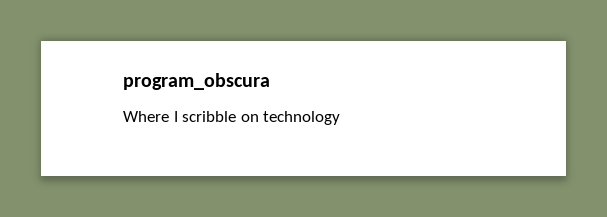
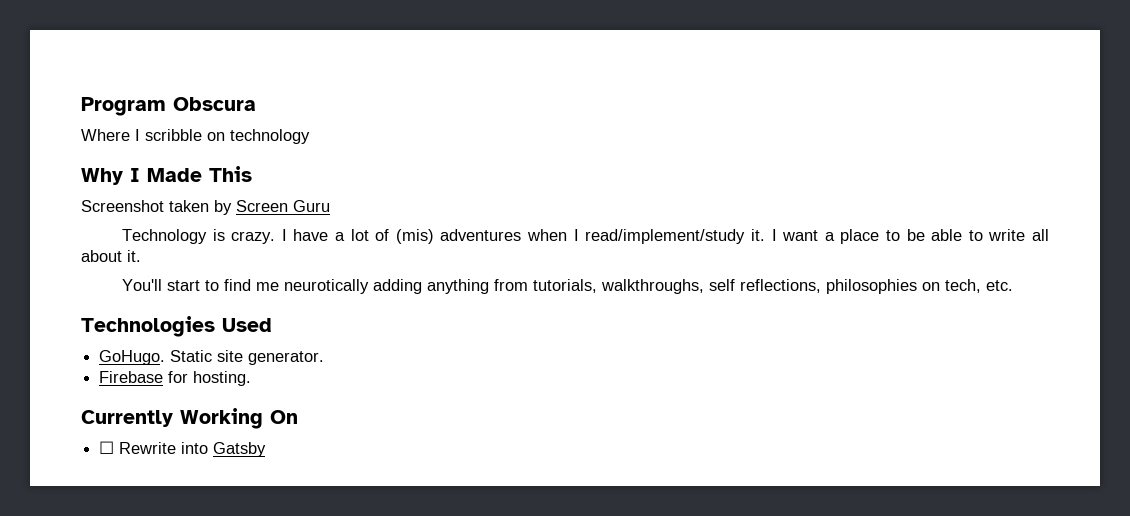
- program_obscura
+ Program Obscura
+ Why I Made This
+ Screenshot taken by Screen Guru
+ Technology is crazy. I have a lot of (mis) adventures when I read/implement/study it. I want a place to be able to write all about it.
+ You'll start to find me neurotically adding anything from tutorials, walkthroughs, self reflections, philosophies on tech, etc.
+ Technologies Used
+ GoHugo. Static site generator.
+ Firebase for hosting.
+ Currently Working On
+ ☐ Rewrite into Gatsby

